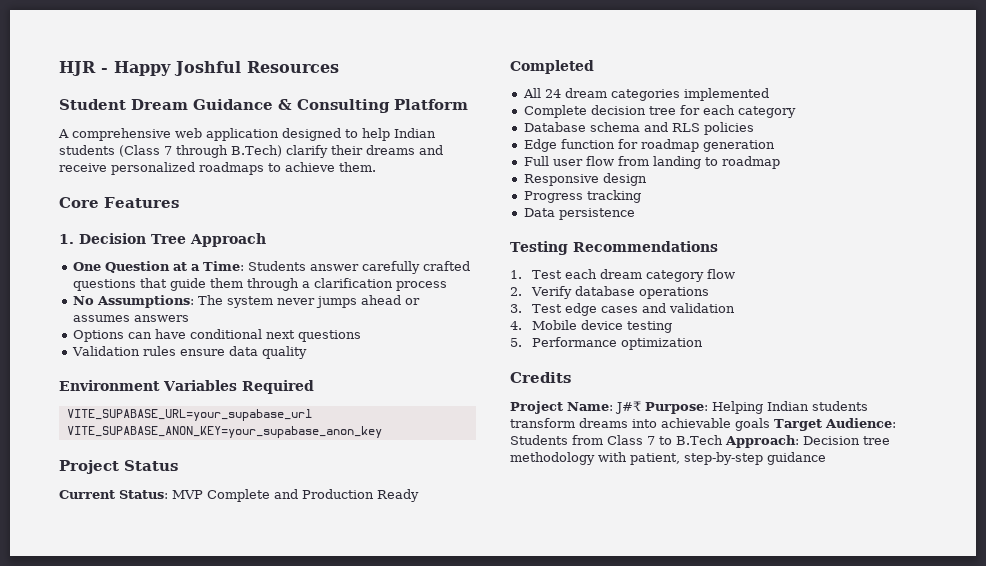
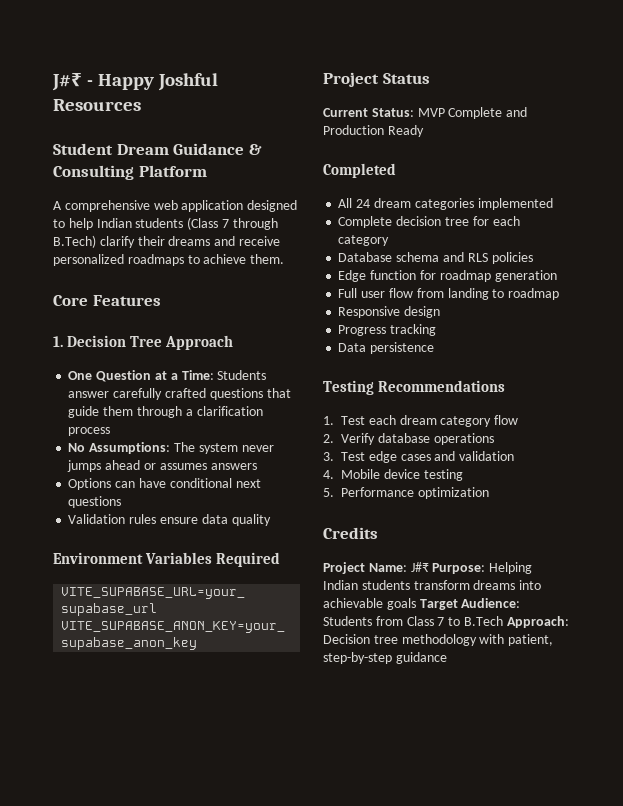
- HJR - Happy Joshful Resources
+ J#₹ - Happy Joshful Resources

